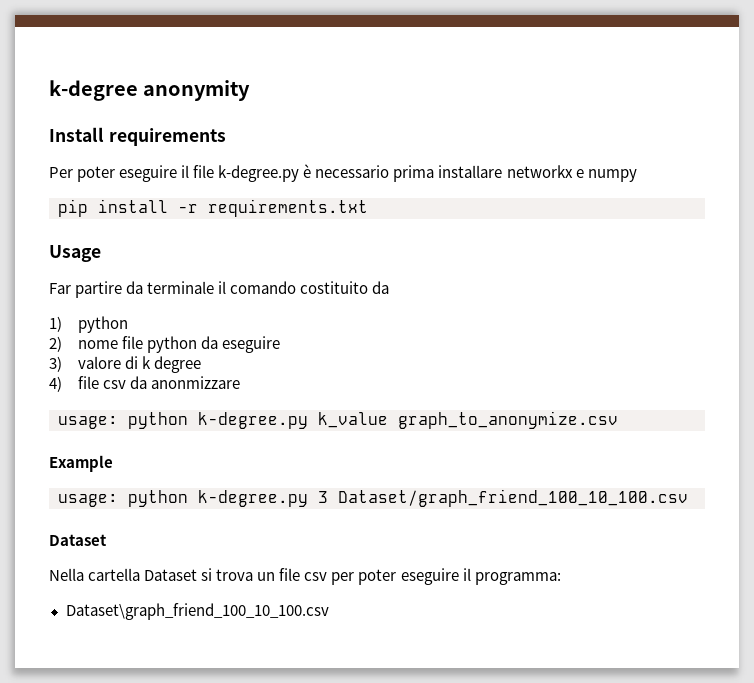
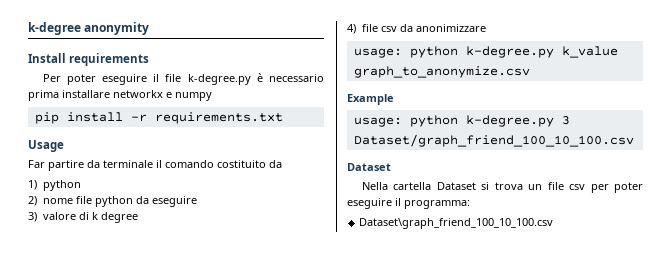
- 4) file csv da anonmizzare
+ 4) file csv da anonimizzare

